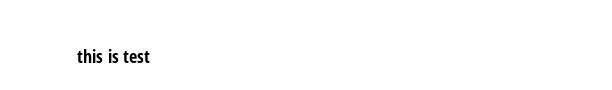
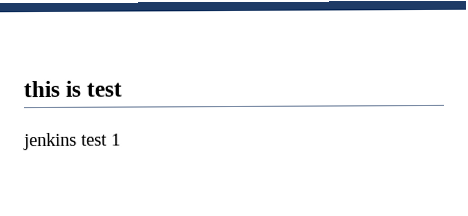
+ jenkins test 1

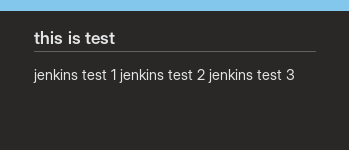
- jenkins test 1
+ jenkins test 1 jenkins test 2 jenkins test 3

